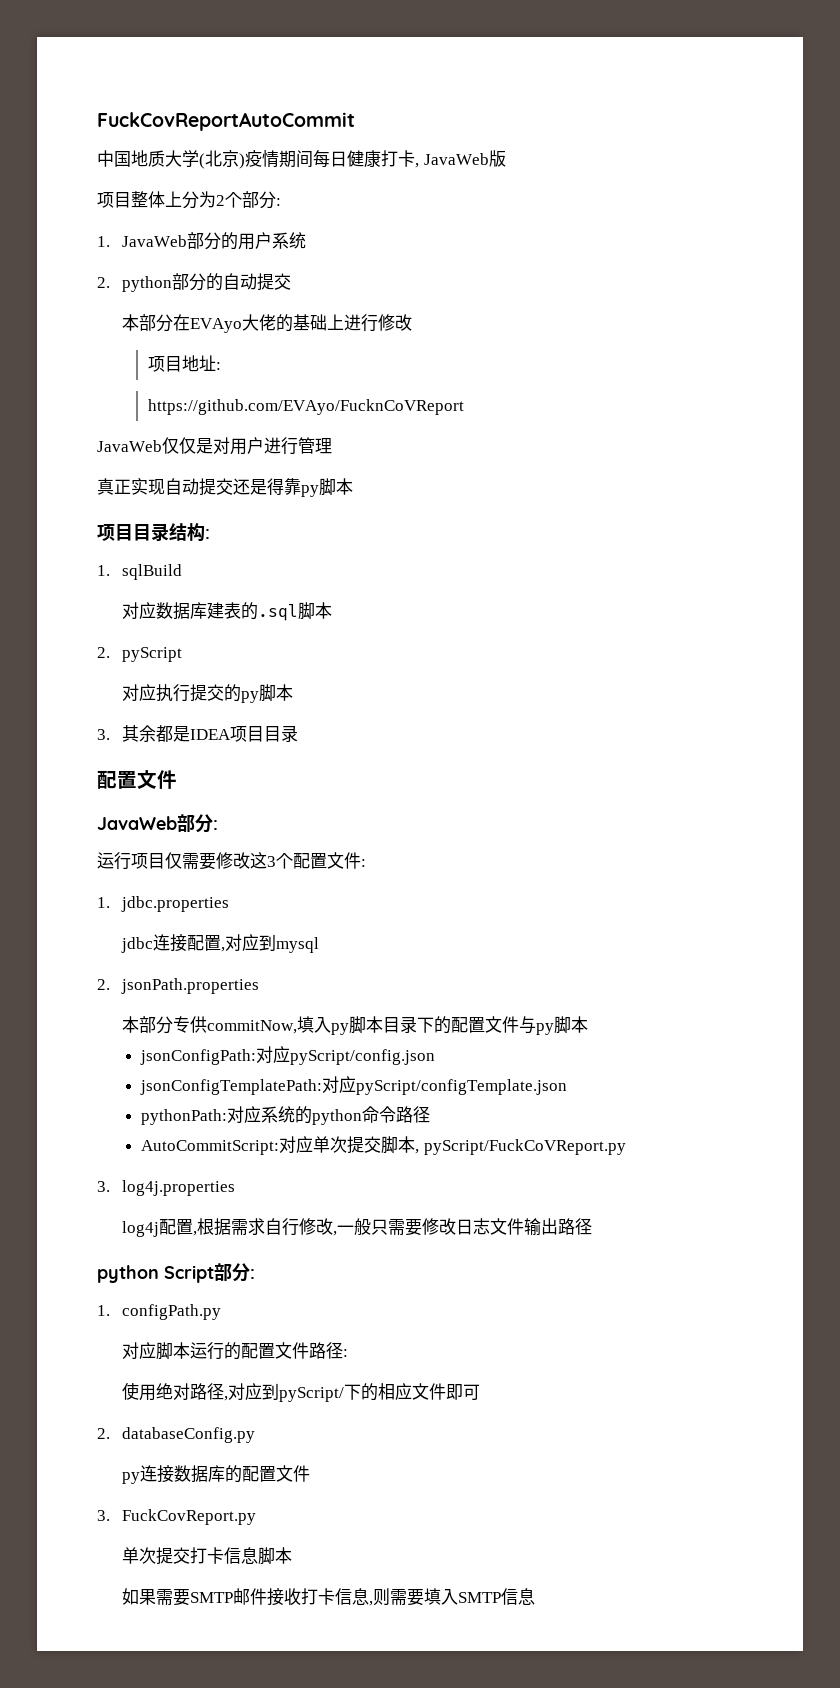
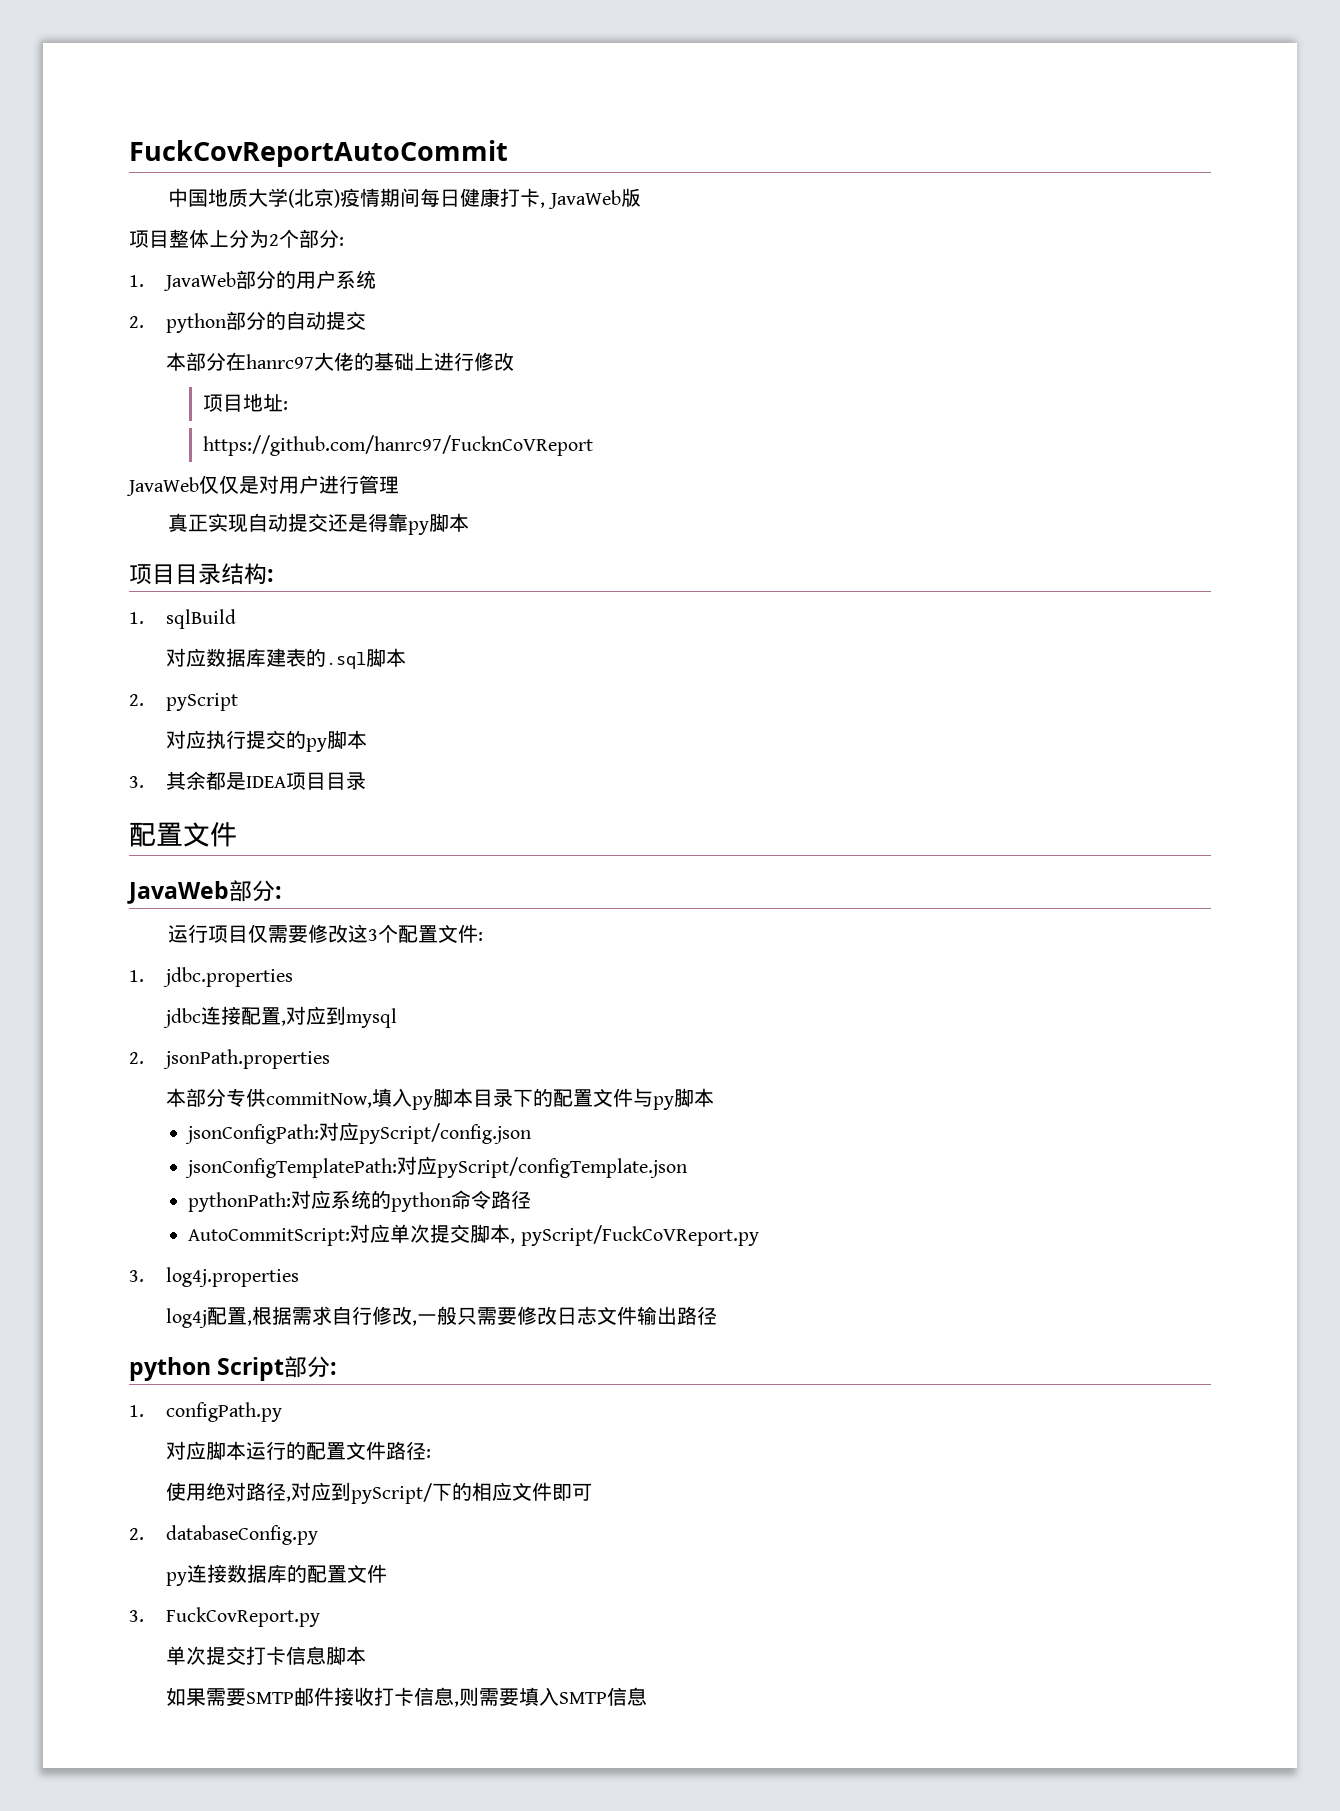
- 本部分在EVAyo大佬的基础上进行修改
+ 本部分在hanrc97大佬的基础上进行修改
- https://github.com/EVAyo/FucknCoVReport
+ https://github.com/hanrc97/FucknCoVReport

